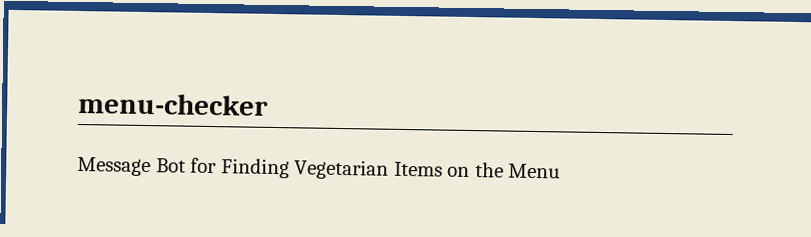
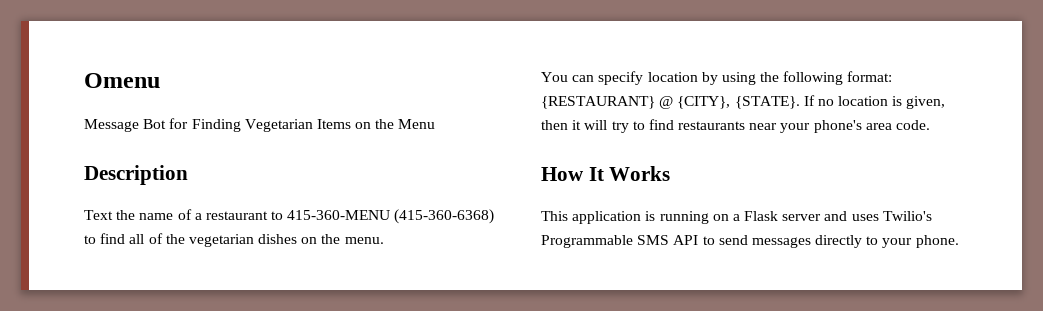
- menu-checker
+ Omenu
+ Description
+ Text the name of a restaurant to 415-360-MENU (415-360-6368) to find all of the vegetarian dishes on the menu.
+ You can specify location by using the following format: {RESTAURANT} @ {CITY}, {STATE}. If no location is given, then it will try to find restaurants near your phone's area code.
+ How It Works
+ This application is running on a Flask server and uses Twilio's Programmable SMS API to send messages directly to your phone.

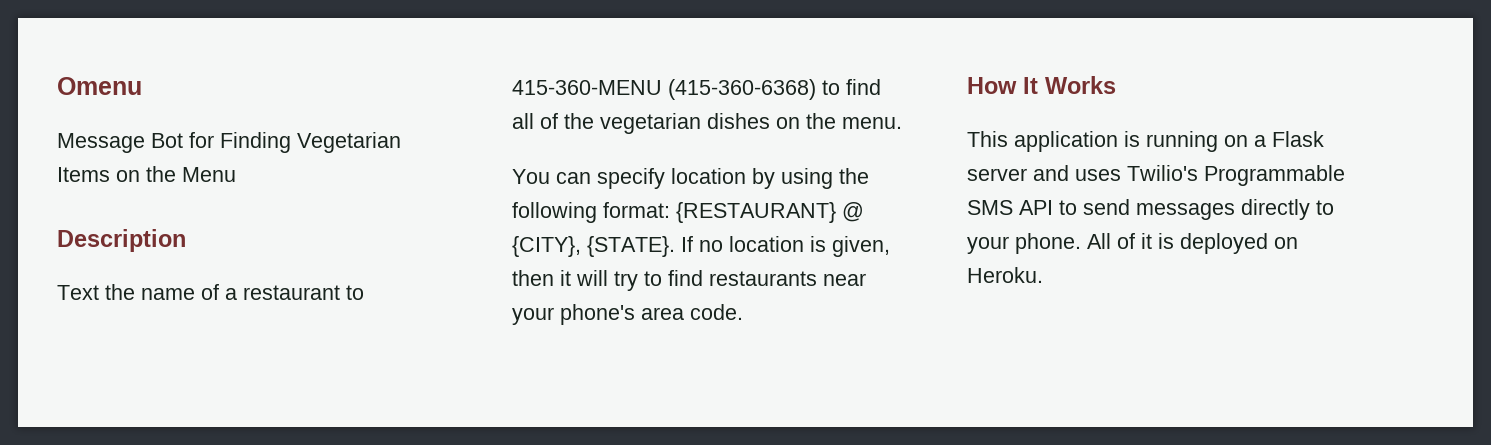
+ All of it is deployed on Heroku.

